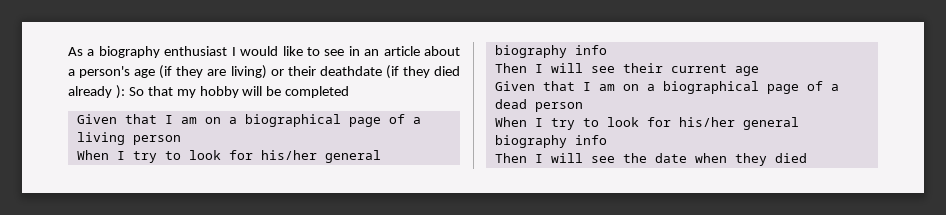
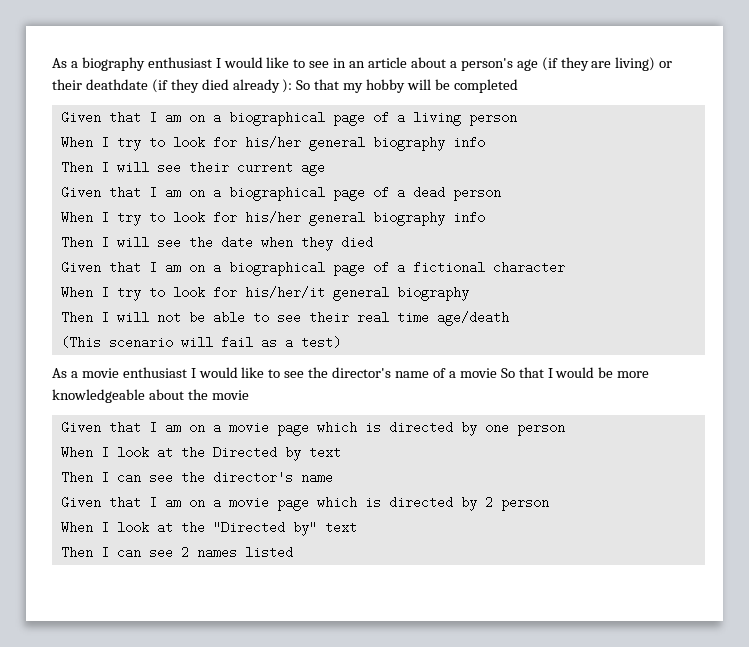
+ Given that I am on a biographical page of a fictional character
+ When I try to look for his/her/it general biography
+ Then I will not be able to see their real time age/death
+ (This scenario will fail as a test)
+ As a movie enthusiast I would like to see the director's name of a movie So that I would be more knowledgeable about the movie
+ Given that I am on a movie page which is directed by one person
+ When I look at the Directed by text
+ Then I can see the director's name
+ Given that I am on a movie page which is directed by 2 person
+ When I look at the "Directed by" text
+ Then I can see 2 names listed

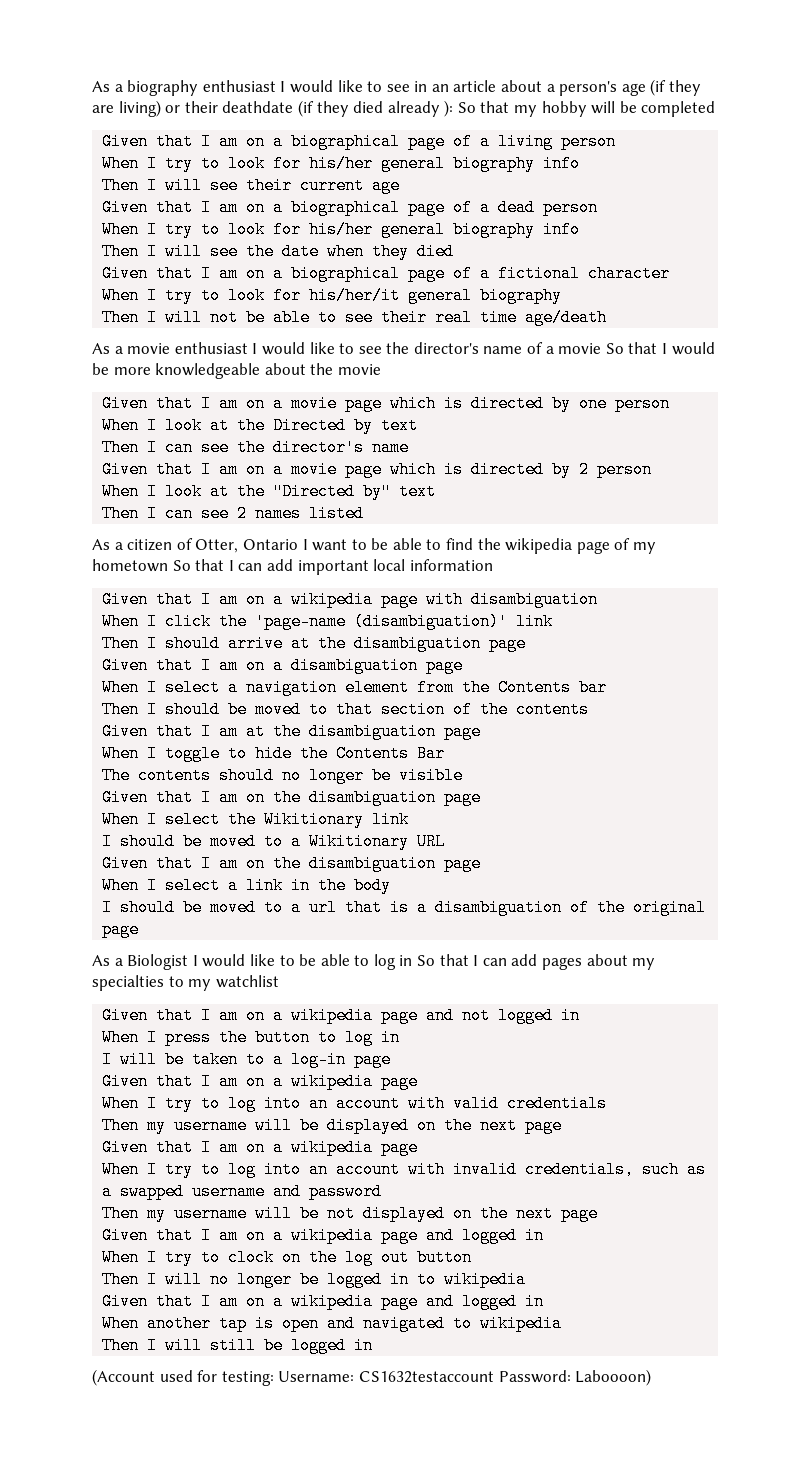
- (This scenario will fail as a test)
+ As a citizen of Otter, Ontario I want to be able to find the wikipedia page of my hometown So that I can add important local information
+ Given that I am on a wikipedia page with disambiguation
+ When I click the 'page-name (disambiguation)' link
+ Then I should arrive at the disambiguation page
+ Given that I am on a disambiguation page
+ When I select a navigation element from the Contents bar
+ Then I should be moved to that section of the contents
+ Given that I am at the disambiguation page
+ When I toggle to hide the Contents Bar
+ The contents should no longer be visible
+ Given that I am on the disambiguation page
+ When I select the Wikitionary link
+ I should be moved to a Wikitionary URL
+ Given that I am on the disambiguation page
+ When I select a link in the body
+ I should be moved to a url that is a disambiguation of the original page
+ As a Biologist I would like to be able to log in So that I can add pages about my specialties to my watchlist
+ Given that I am on a wikipedia page and not logged in
+ When I press the button to log in
+ I will be taken to a log-in page
+ Given that I am on a wikipedia page
+ When I try to log into an account with valid credentials
+ Then my username will be displayed on the next page
+ Given that I am on a wikipedia page
+ When I try to log into an account with invalid credentials, such as a swapped username and password
+ Then my username will be not displayed on the next page
+ Given that I am on a wikipedia page and logged in
+ When I try to clock on the log out button
+ Then I will no longer be logged in to wikipedia
+ Given that I am on a wikipedia page and logged in
+ When another tap is open and navigated to wikipedia
+ Then I will still be logged in
+ (Account used for testing: Username: CS1632testaccount Password: Laboooon)

